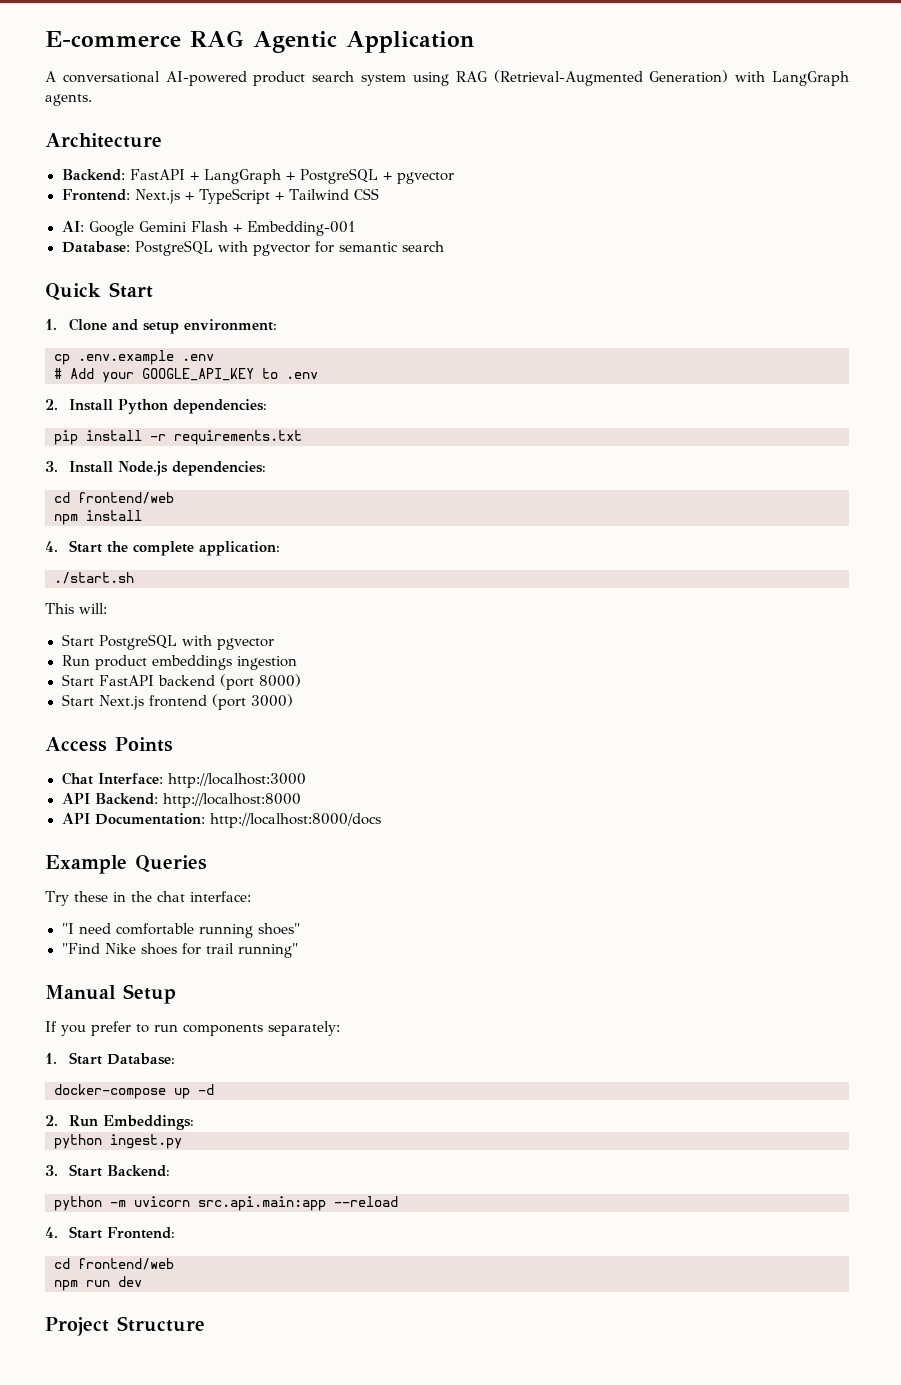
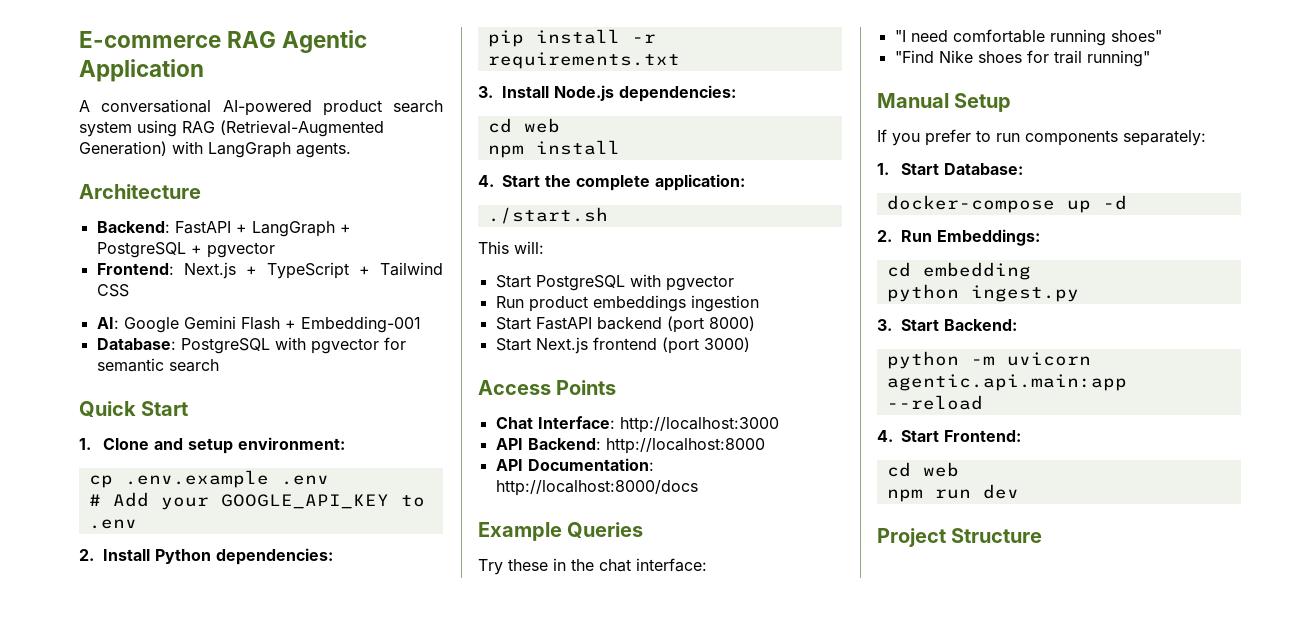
  3. Install Node.js dependencies:
- cd frontend/web
+ cd web
+ cd embedding
- python -m uvicorn src.api.main:app --reload
+ python -m uvicorn agentic.api.main:app --reload
  4. Start Frontend:
- cd frontend/web
+ cd web

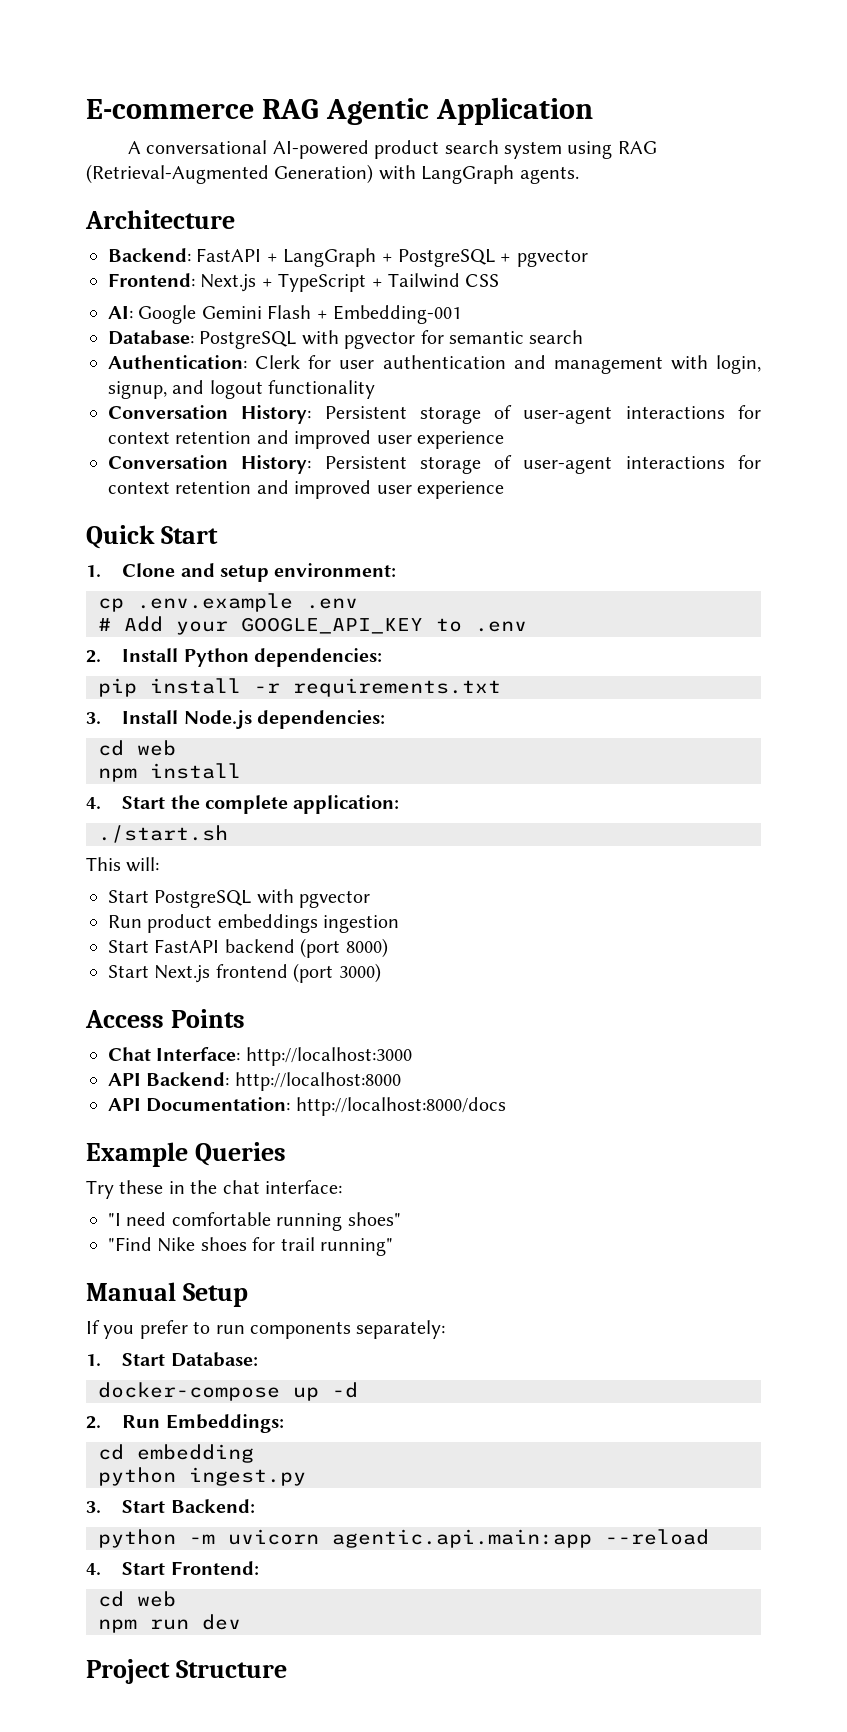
+ Authentication: Clerk for user authentication and management with login, signup, and logout functionality
+ Conversation History: Persistent storage of user-agent interactions for context retention and improved user experience
+ Conversation History: Persistent storage of user-agent interactions for context retention and improved user experience

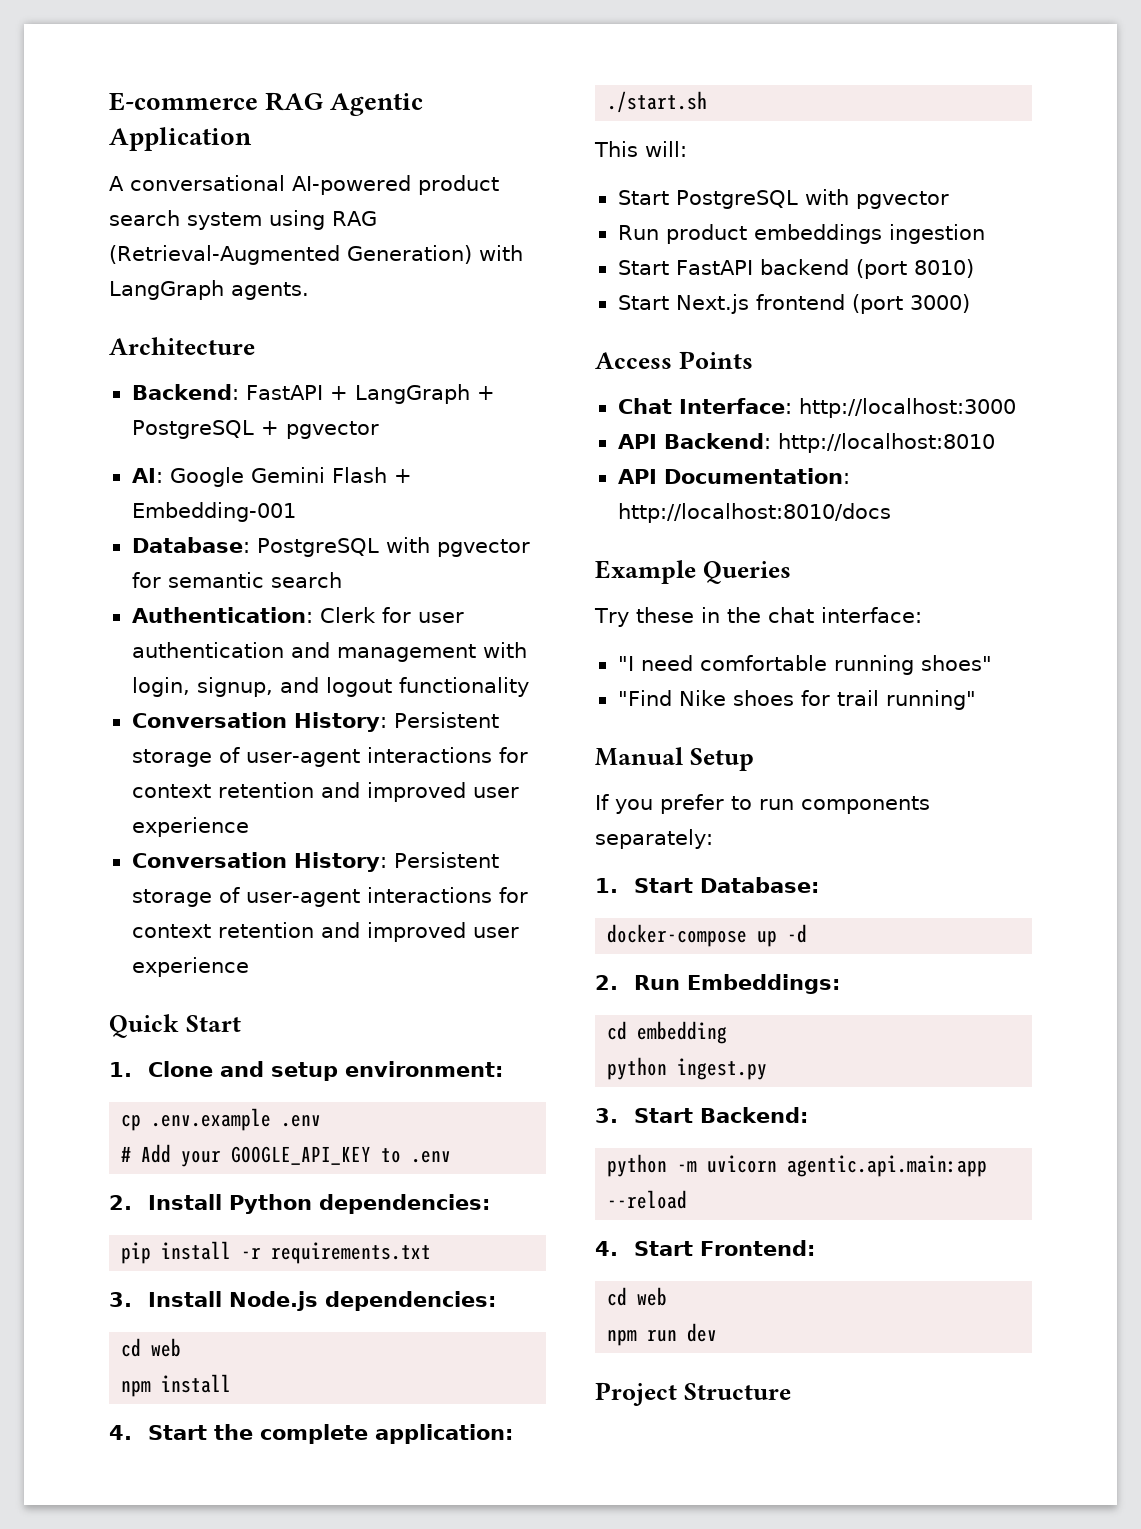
- Frontend: Next.js + TypeScript + Tailwind CSS
- Start FastAPI backend (port 8000)
+ Start FastAPI backend (port 8010)
- API Backend: http://localhost:8000
+ API Backend: http://localhost:8010
- API Documentation: http://localhost:8000/docs
+ API Documentation: http://localhost:8010/docs

